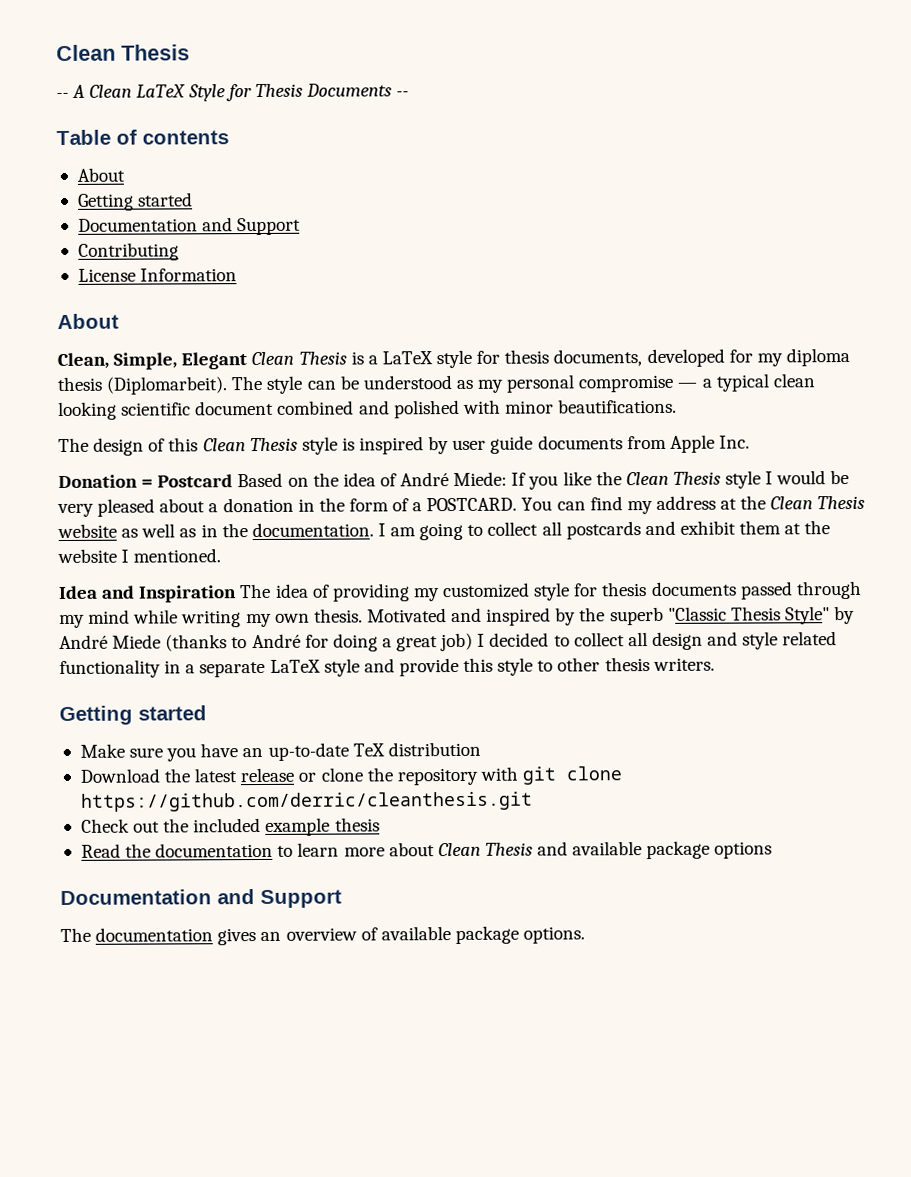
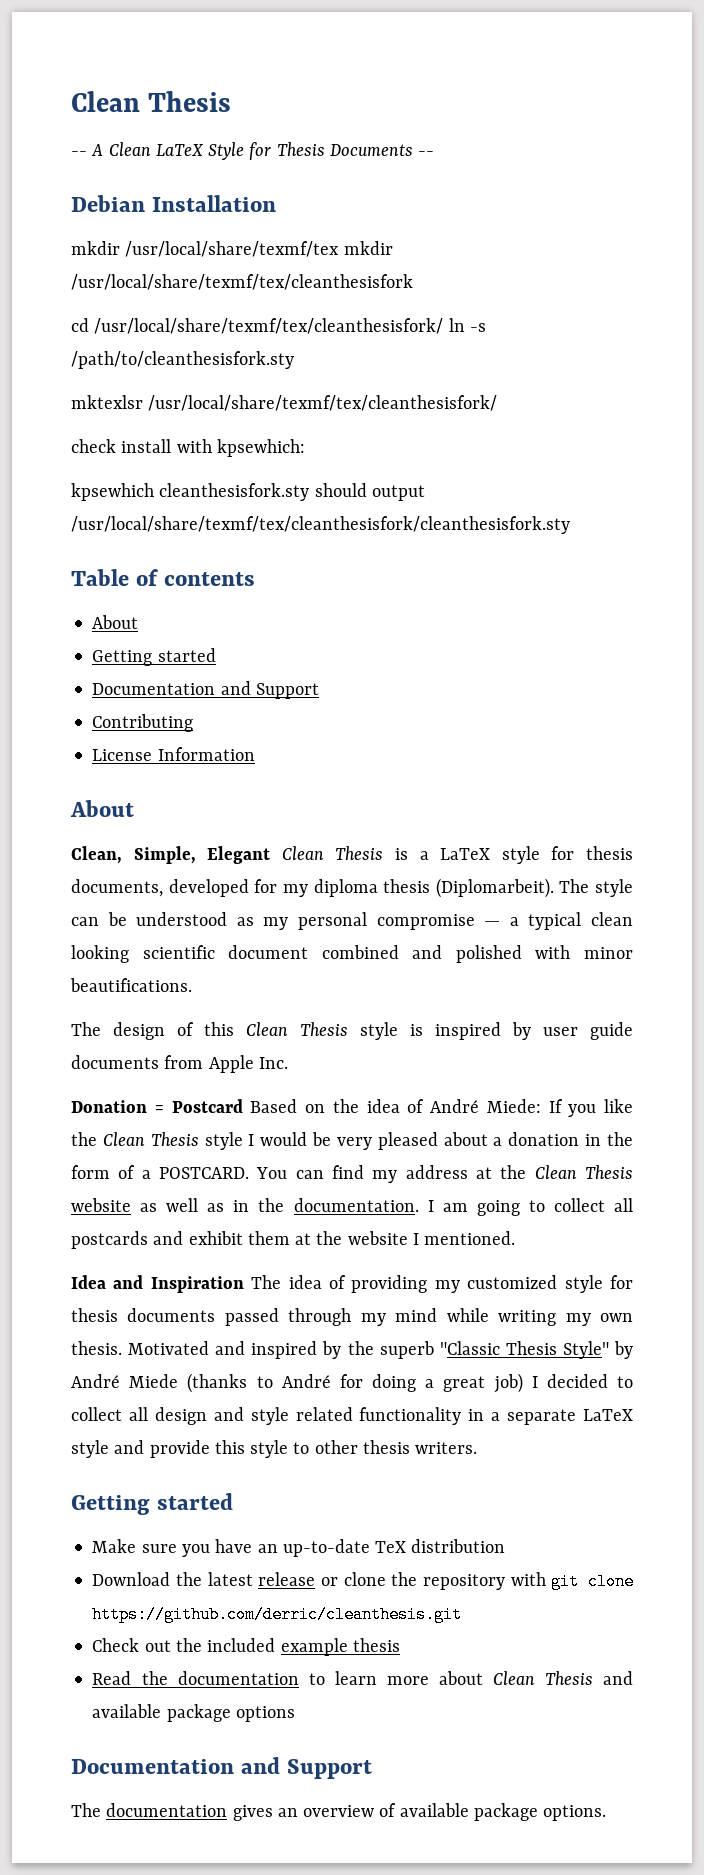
+ Debian Installation
+ mkdir /usr/local/share/texmf/tex mkdir /usr/local/share/texmf/tex/cleanthesisfork
+ cd /usr/local/share/texmf/tex/cleanthesisfork/ ln -s /path/to/cleanthesisfork.sty
+ mktexlsr /usr/local/share/texmf/tex/cleanthesisfork/
+ check install with kpsewhich:
+ kpsewhich cleanthesisfork.sty should output /usr/local/share/texmf/tex/cleanthesisfork/cleanthesisfork.sty

